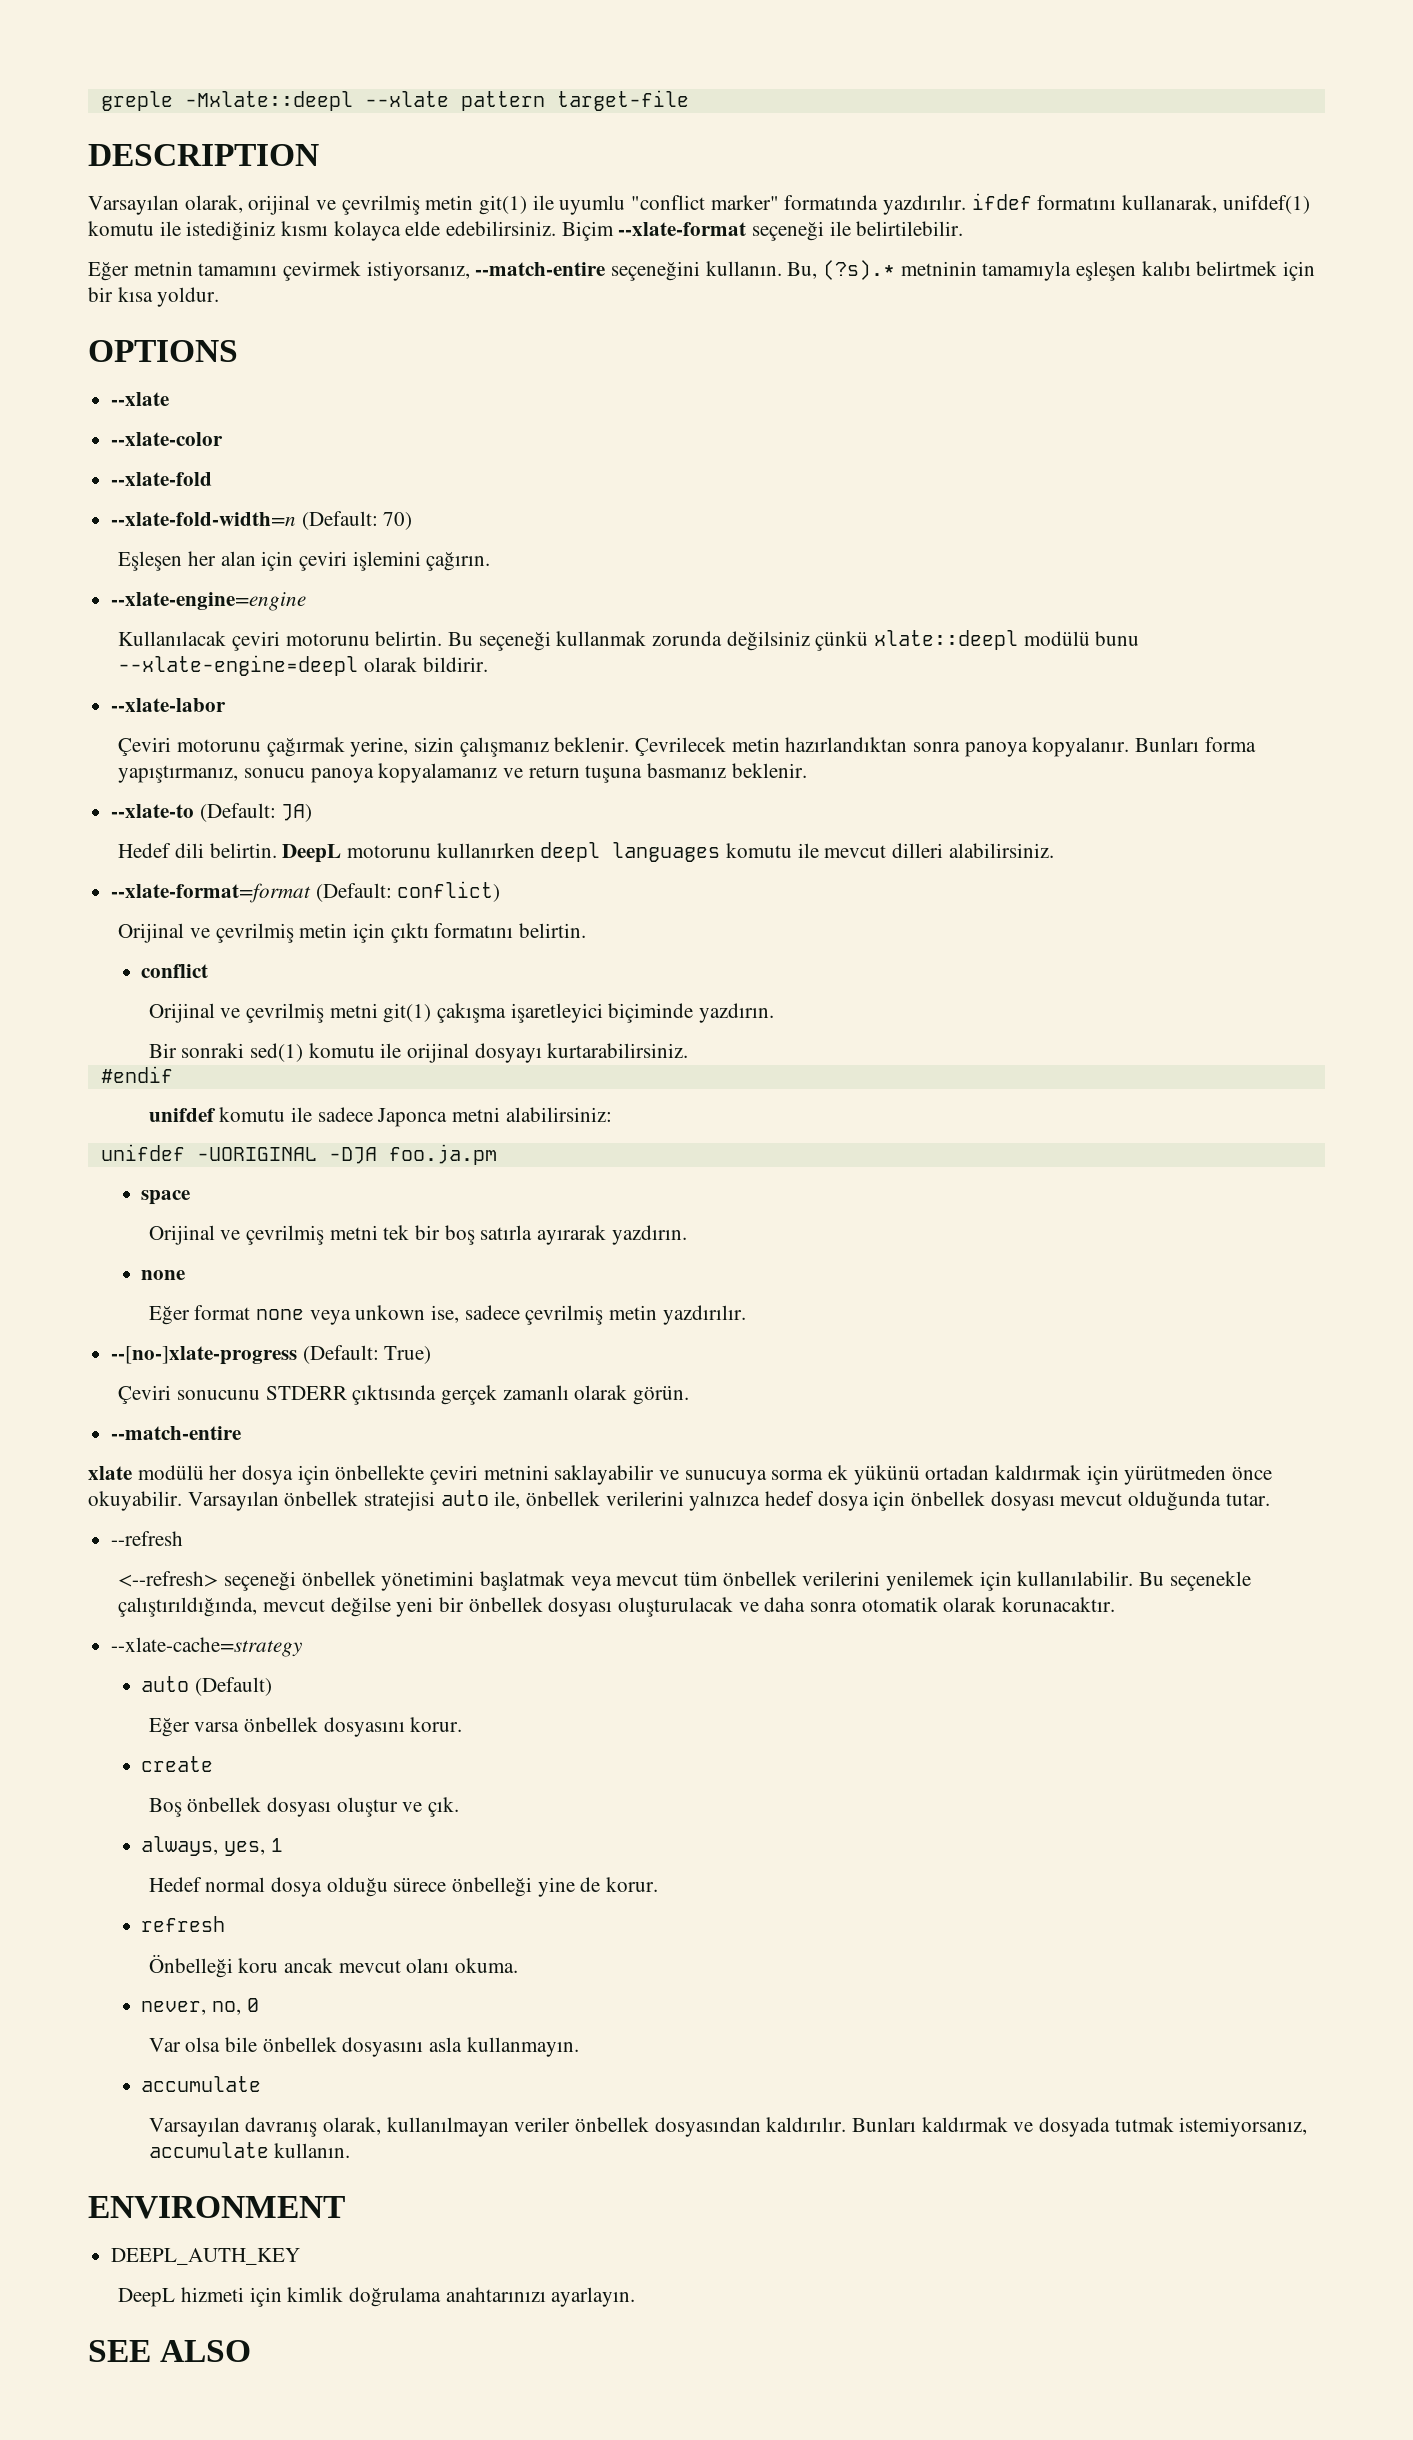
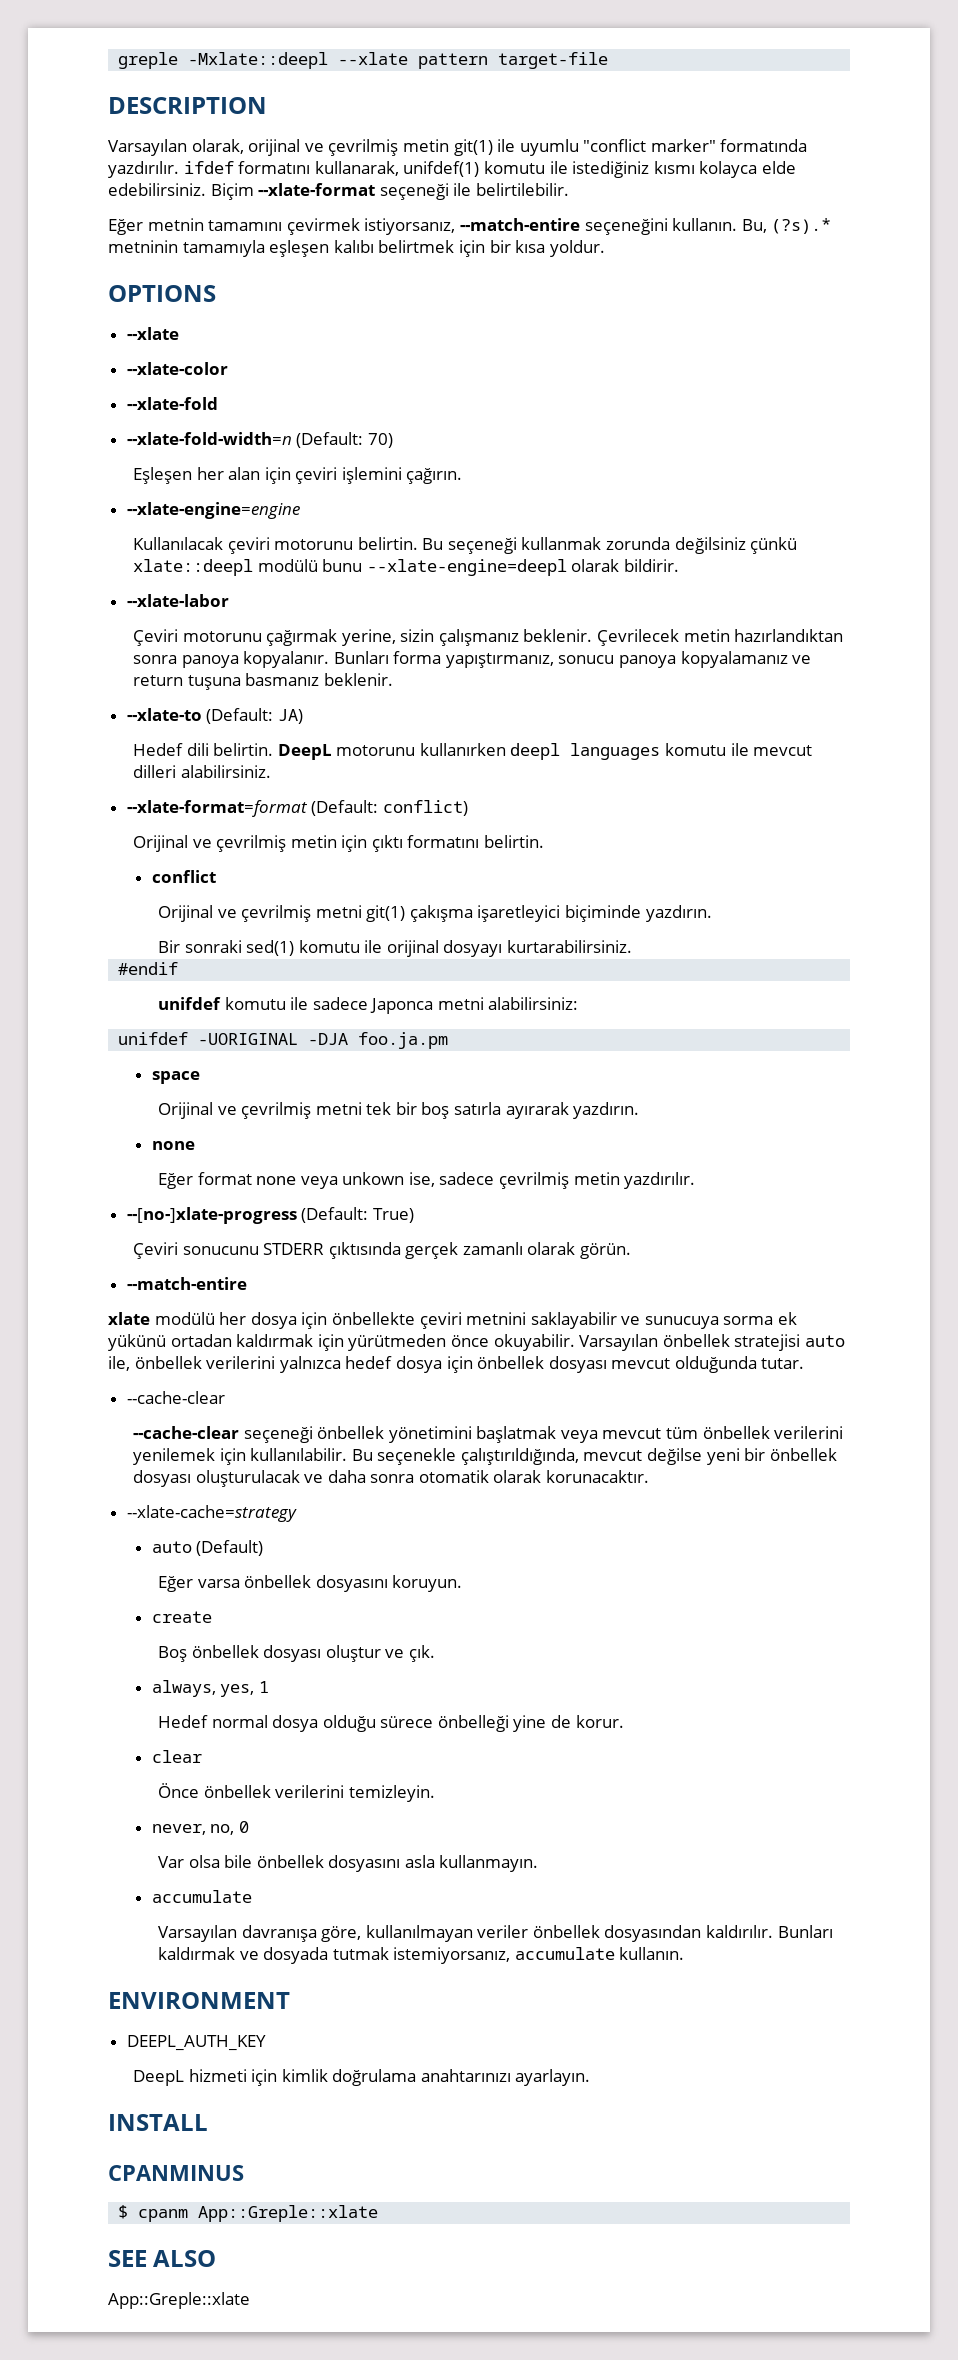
  Varsayılan önbellek stratejisi auto ile, önbellek verilerini yalnızca hedef dosya için önbellek dosyası mevcut olduğunda tutar.
- --refresh
- <--refresh> seçeneği önbellek yönetimini başlatmak veya mevcut tüm önbellek verilerini yenilemek için kullanılabilir.
+ --cache-clear
+ --cache-clear seçeneği önbellek yönetimini başlatmak veya mevcut tüm önbellek verilerini yenilemek için kullanılabilir.
- Eğer varsa önbellek dosyasını korur.
+ Eğer varsa önbellek dosyasını koruyun.
- refresh
- Önbelleği koru ancak mevcut olanı okuma.
+ clear
+ Önce önbellek verilerini temizleyin.
- Varsayılan davranış olarak, kullanılmayan veriler önbellek dosyasından kaldırılır.
+ Varsayılan davranışa göre, kullanılmayan veriler önbellek dosyasından kaldırılır.
+ INSTALL
+ CPANMINUS
+ $ cpanm App::Greple::xlate
  SEE ALSO
+ App::Greple::xlate

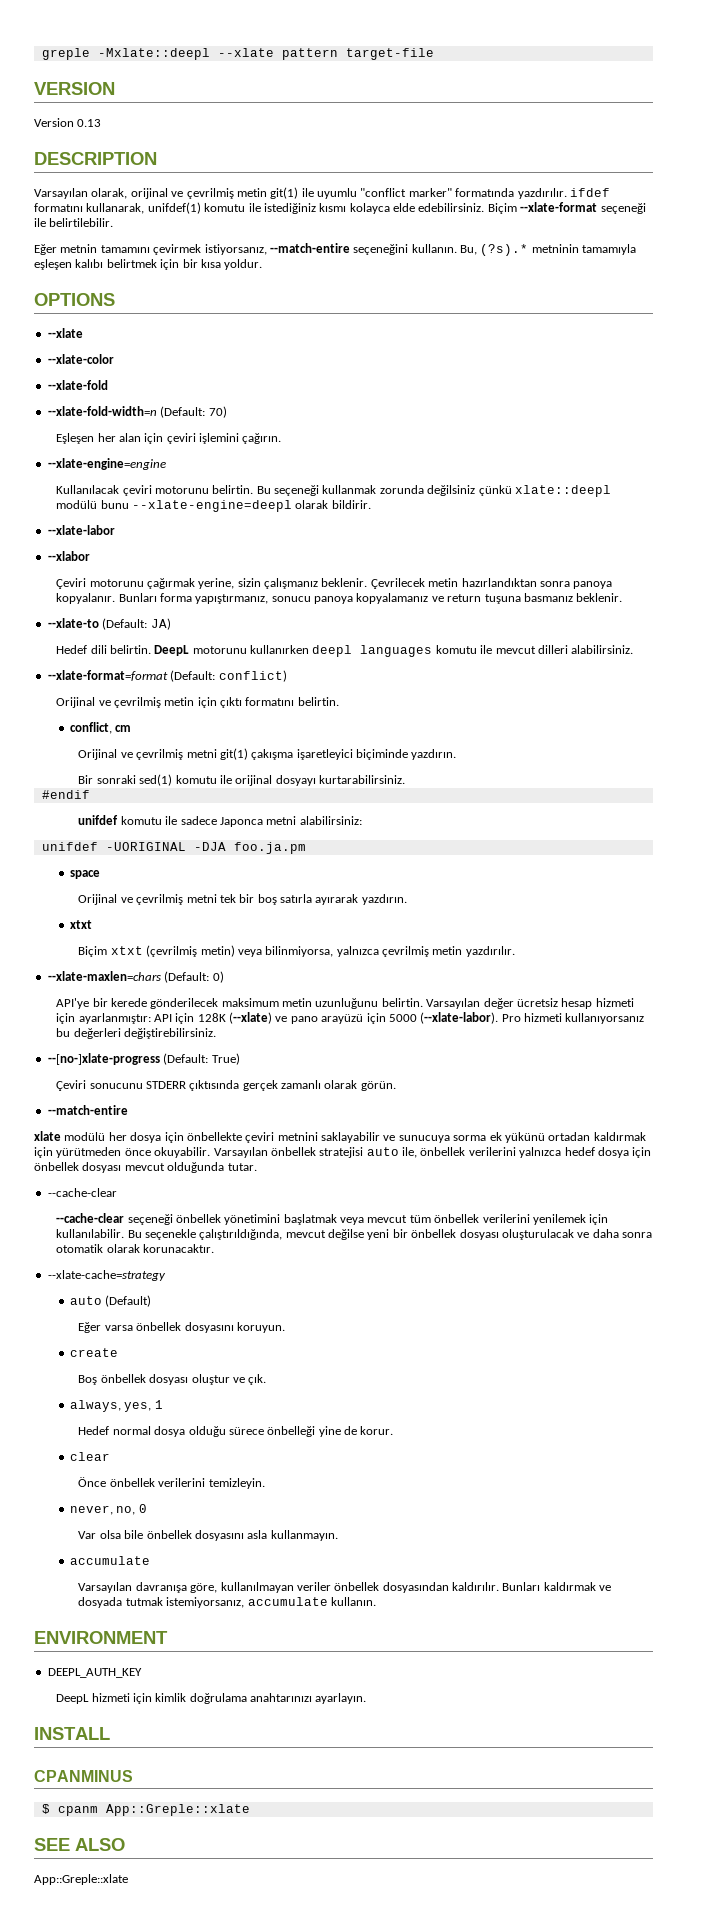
+ VERSION
+ Version 0.13
+ --xlabor
- conflict
+ conflict, cm
  Orijinal ve çevrilmiş metni tek bir boş satırla ayırarak yazdırın.
- none
- Eğer format none veya unkown ise, sadece çevrilmiş metin yazdırılır.
+ xtxt
+ Biçim xtxt (çevrilmiş metin) veya bilinmiyorsa, yalnızca çevrilmiş metin yazdırılır.
+ --xlate-maxlen=chars (Default: 0)
+ API'ye bir kerede gönderilecek maksimum metin uzunluğunu belirtin. Varsayılan değer ücretsiz hesap hizmeti için ayarlanmıştır: API için 128K (--xlate) ve pano arayüzü için 5000 (--xlate-labor). Pro hizmeti kullanıyorsanız bu değerleri değiştirebilirsiniz.

